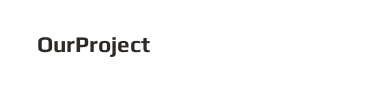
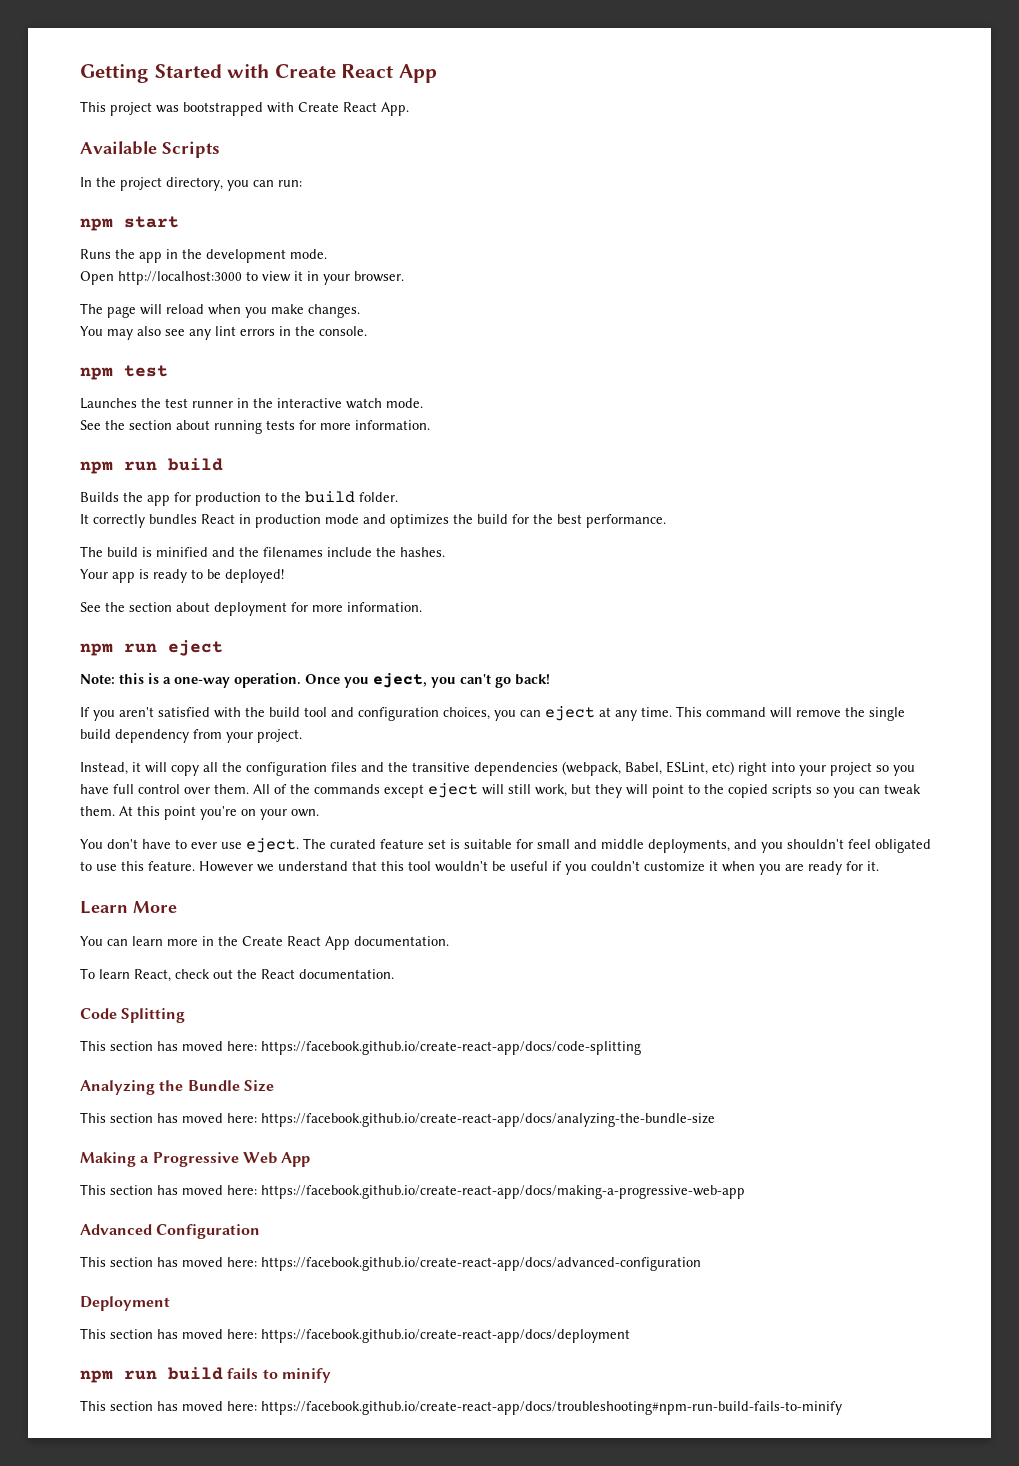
- OurProject
+ Getting Started with Create React App
+ This project was bootstrapped with Create React App.
+ Available Scripts
+ In the project directory, you can run:
+ npm start
+ Runs the app in the development mode.
+ Open http://localhost:3000 to view it in your browser.
+ The page will reload when you make changes.
+ You may also see any lint errors in the console.
+ npm test
+ Launches the test runner in the interactive watch mode.
+ See the section about running tests for more information.
+ npm run build
+ Builds the app for production to the build folder.
+ It correctly bundles React in production mode and optimizes the build for the best performance.
+ The build is minified and the filenames include the hashes.
+ Your app is ready to be deployed!
+ See the section about deployment for more information.
+ npm run eject
+ Note: this is a one-way operation. Once you eject, you can't go back!
+ If you aren't satisfied with the build tool and configuration choices, you can eject at any time. This command will remove the single build dependency from your project.
+ Instead, it will copy all the configuration files and the transitive dependencies (webpack, Babel, ESLint, etc) right into your project so you have full control over them. All of the commands except eject will still work, but they will point to the copied scripts so you can tweak them. At this point you're on your own.
+ You don't have to ever use eject. The curated feature set is suitable for small and middle deployments, and you shouldn't feel obligated to use this feature. However we understand that this tool wouldn't be useful if you couldn't customize it when you are ready for it.
+ Learn More
+ You can learn more in the Create React App documentation.
+ To learn React, check out the React documentation.
+ Code Splitting
+ This section has moved here: https://facebook.github.io/create-react-app/docs/code-splitting
+ Analyzing the Bundle Size
+ This section has moved here: https://facebook.github.io/create-react-app/docs/analyzing-the-bundle-size
+ Making a Progressive Web App
+ This section has moved here: https://facebook.github.io/create-react-app/docs/making-a-progressive-web-app
+ Advanced Configuration
+ This section has moved here: https://facebook.github.io/create-react-app/docs/advanced-configuration
+ Deployment
+ This section has moved here: https://facebook.github.io/create-react-app/docs/deployment
+ npm run build fails to minify
+ This section has moved here: https://facebook.github.io/create-react-app/docs/troubleshooting#npm-run-build-fails-to-minify

